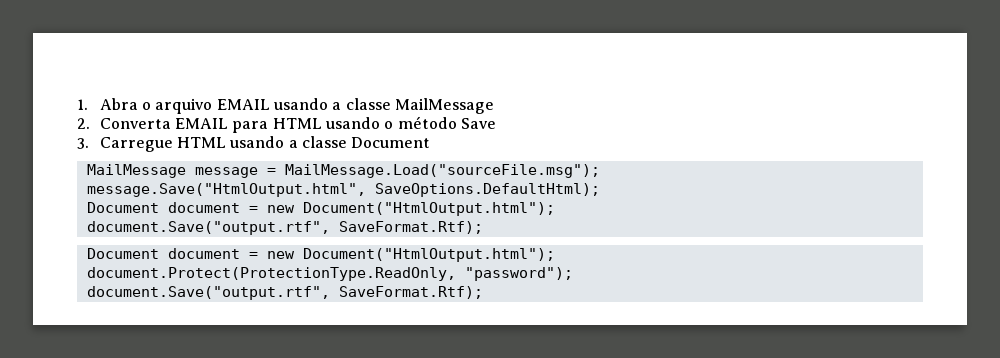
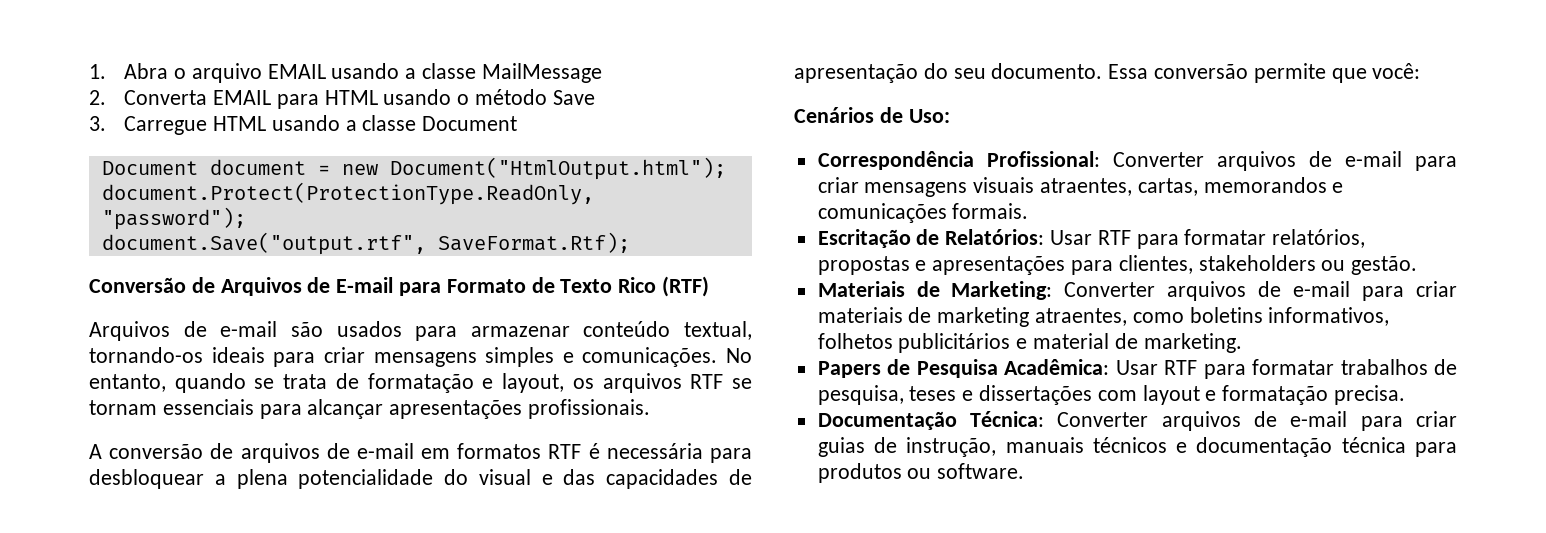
- MailMessage message = MailMessage.Load("sourceFile.msg");
- message.Save("HtmlOutput.html", SaveOptions.DefaultHtml);
- Document document = new Document("HtmlOutput.html");
- document.Save("output.rtf", SaveFormat.Rtf);
+ Conversão de Arquivos de E-mail para Formato de Texto Rico (RTF)
+ Arquivos de e-mail são usados para armazenar conteúdo textual, tornando-os ideais para criar mensagens simples e comunicações. No entanto, quando se trata de formatação e layout, os arquivos RTF se tornam essenciais para alcançar apresentações profissionais.
+ A conversão de arquivos de e-mail em formatos RTF é necessária para desbloquear a plena potencialidade do visual e das capacidades de apresentação do seu documento. Essa conversão permite que você:
+ Cenários de Uso:
+ Correspondência Profissional: Converter arquivos de e-mail para criar mensagens visuais atraentes, cartas, memorandos e comunicações formais.
+ Escritação de Relatórios: Usar RTF para formatar relatórios, propostas e apresentações para clientes, stakeholders ou gestão.
+ Materiais de Marketing: Converter arquivos de e-mail para criar materiais de marketing atraentes, como boletins informativos, folhetos publicitários e material de marketing.
+ Papers de Pesquisa Acadêmica: Usar RTF para formatar trabalhos de pesquisa, teses e dissertações com layout e formatação precisa.
+ Documentação Técnica: Converter arquivos de e-mail para criar guias de instrução, manuais técnicos e documentação técnica para produtos ou software.

